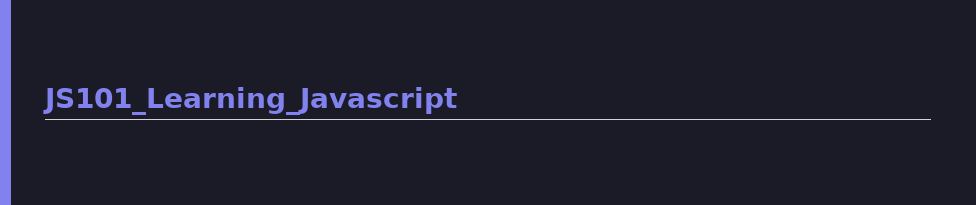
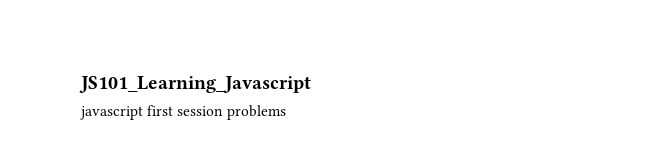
+ javascript first session problems

